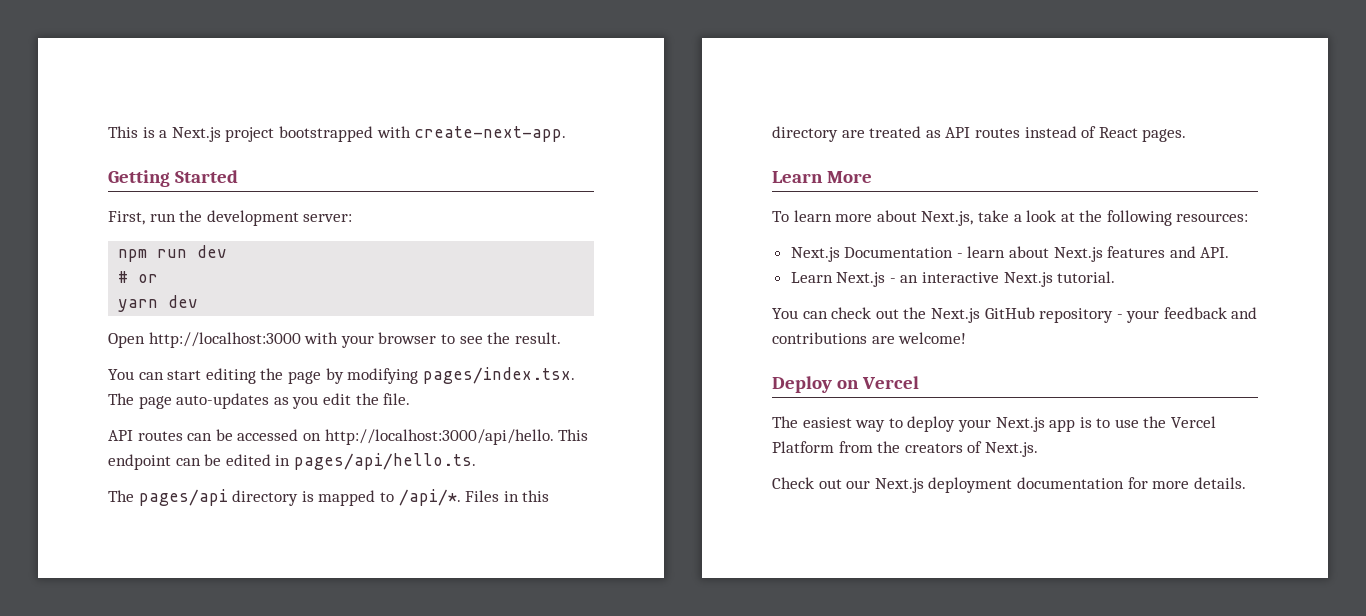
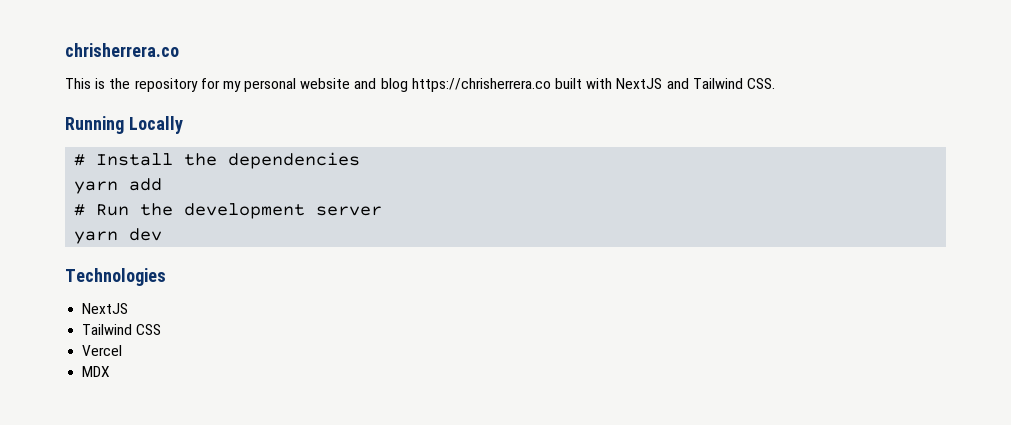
+ chrisherrera.co
- This is a Next.js project bootstrapped with create-next-app.
- Getting Started
- First, run the development server:
- npm run dev
- # or
+ This is the repository for my personal website and blog https://chrisherrera.co built with NextJS and Tailwind CSS.
+ Running Locally
+ # Install the dependencies
+ yarn add
+ # Run the development server
  yarn dev
- Open http://localhost:3000 with your browser to see the result.
- You can start editing the page by modifying pages/index.tsx. The page auto-updates as you edit the file.
- API routes can be accessed on http://localhost:3000/api/hello. This endpoint can be edited in pages/api/hello.ts.
- The pages/api directory is mapped to /api/*. Files in this directory are treated as API routes instead of React pages.
- Learn More
- To learn more about Next.js, take a look at the following resources:
- Next.js Documentation - learn about Next.js features and API.
- Learn Next.js - an interactive Next.js tutorial.
- You can check out the Next.js GitHub repository - your feedback and contributions are welcome!
- Deploy on Vercel
- The easiest way to deploy your Next.js app is to use the Vercel Platform from the creators of Next.js.
- Check out our Next.js deployment documentation for more details.
+ Technologies
+ NextJS
+ Tailwind CSS
+ Vercel
+ MDX

